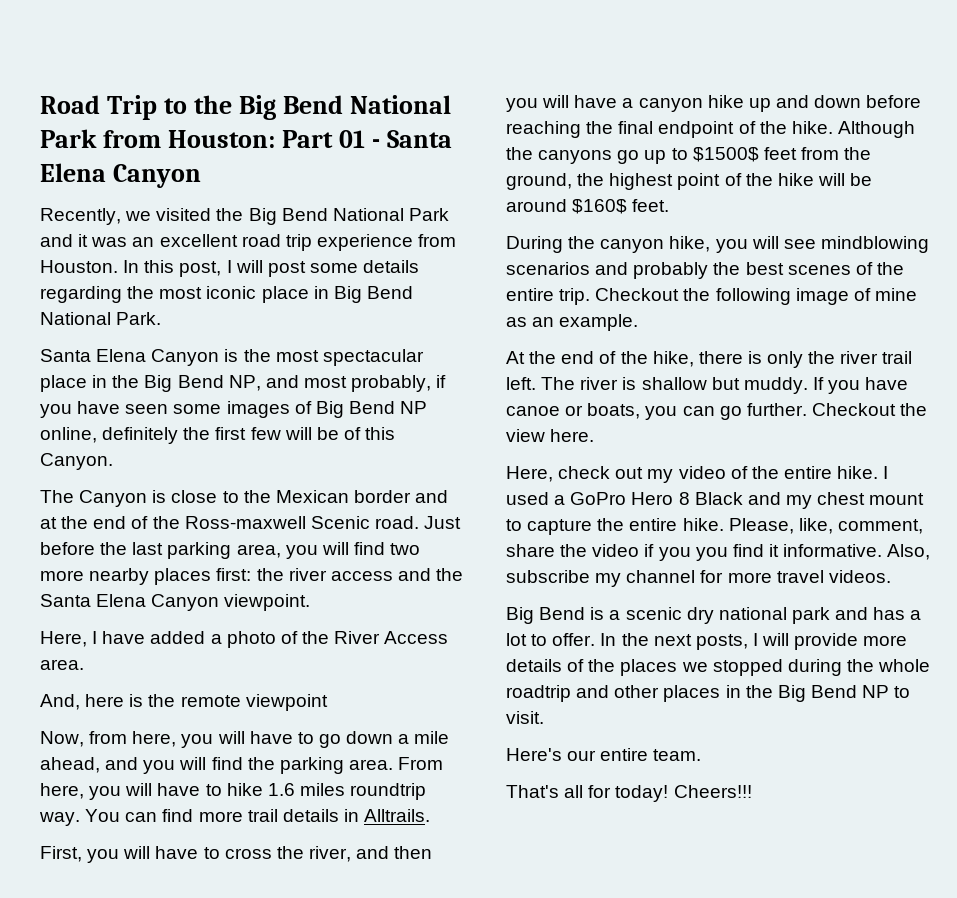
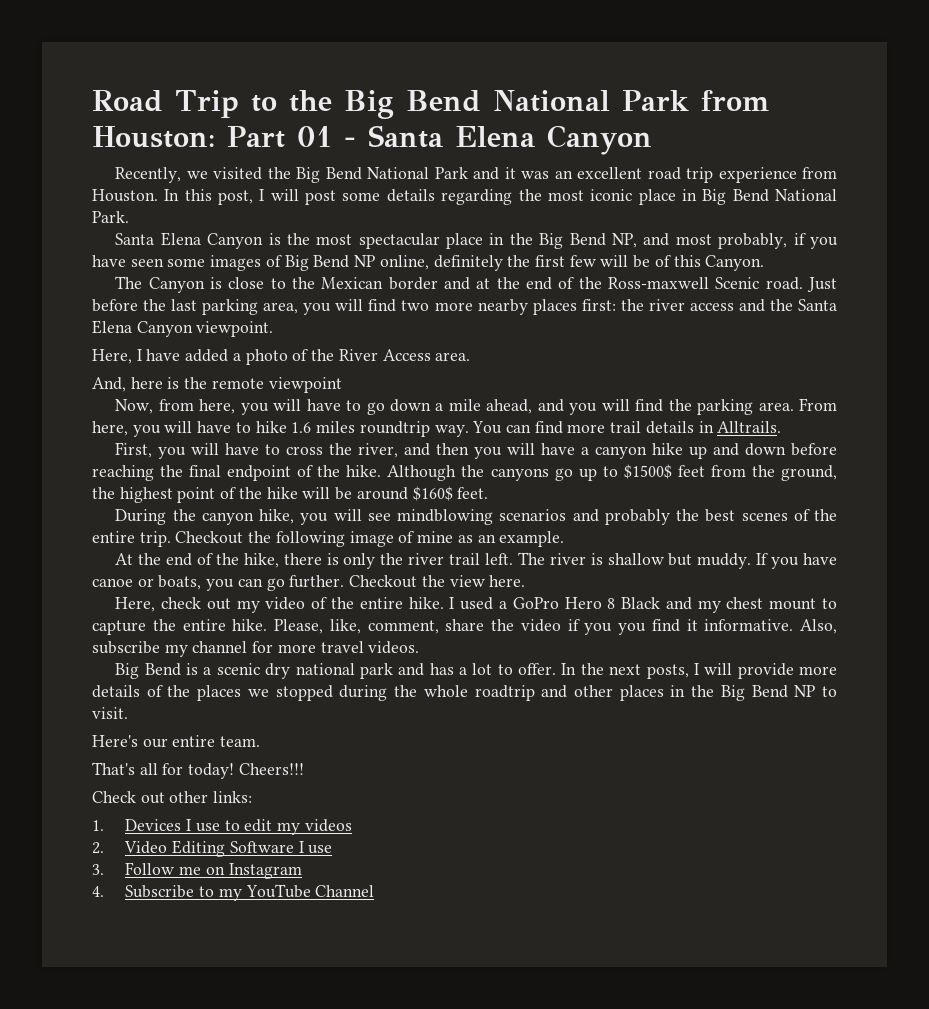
+ Check out other links:
+ 1. Devices I use to edit my videos
+ 2. Video Editing Software I use
+ 3. Follow me on Instagram
+ 4. Subscribe to my YouTube Channel

